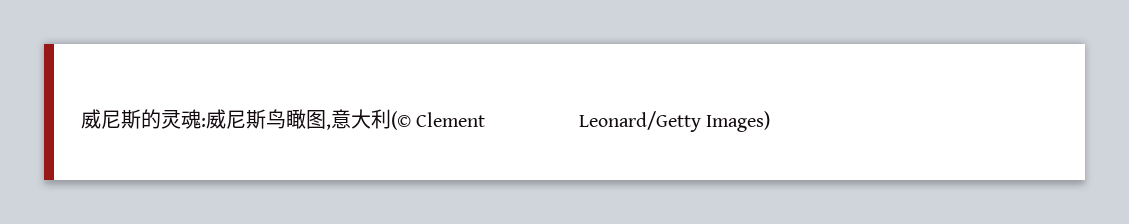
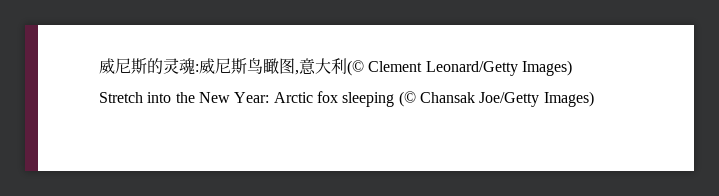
+ Stretch into the New Year: Arctic fox sleeping (© Chansak Joe/Getty Images)

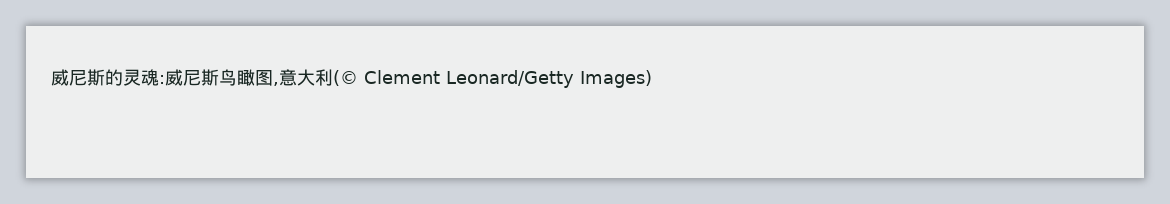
- Stretch into the New Year: Arctic fox sleeping (© Chansak Joe/Getty Images)

